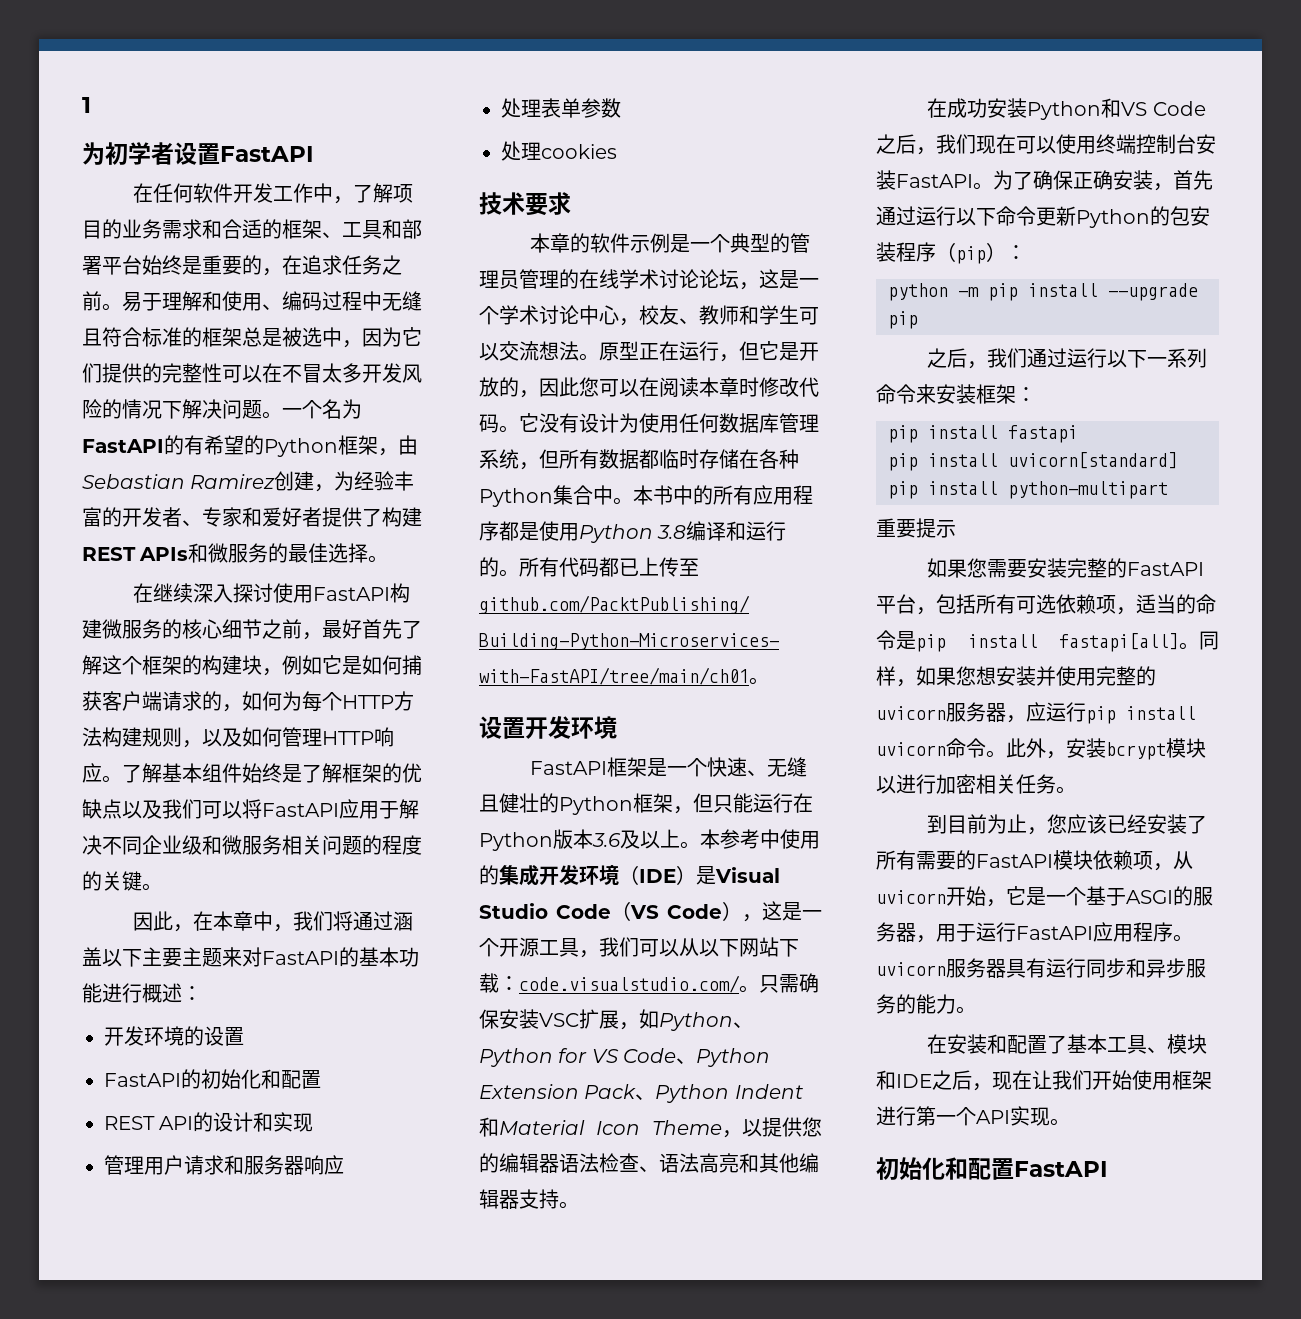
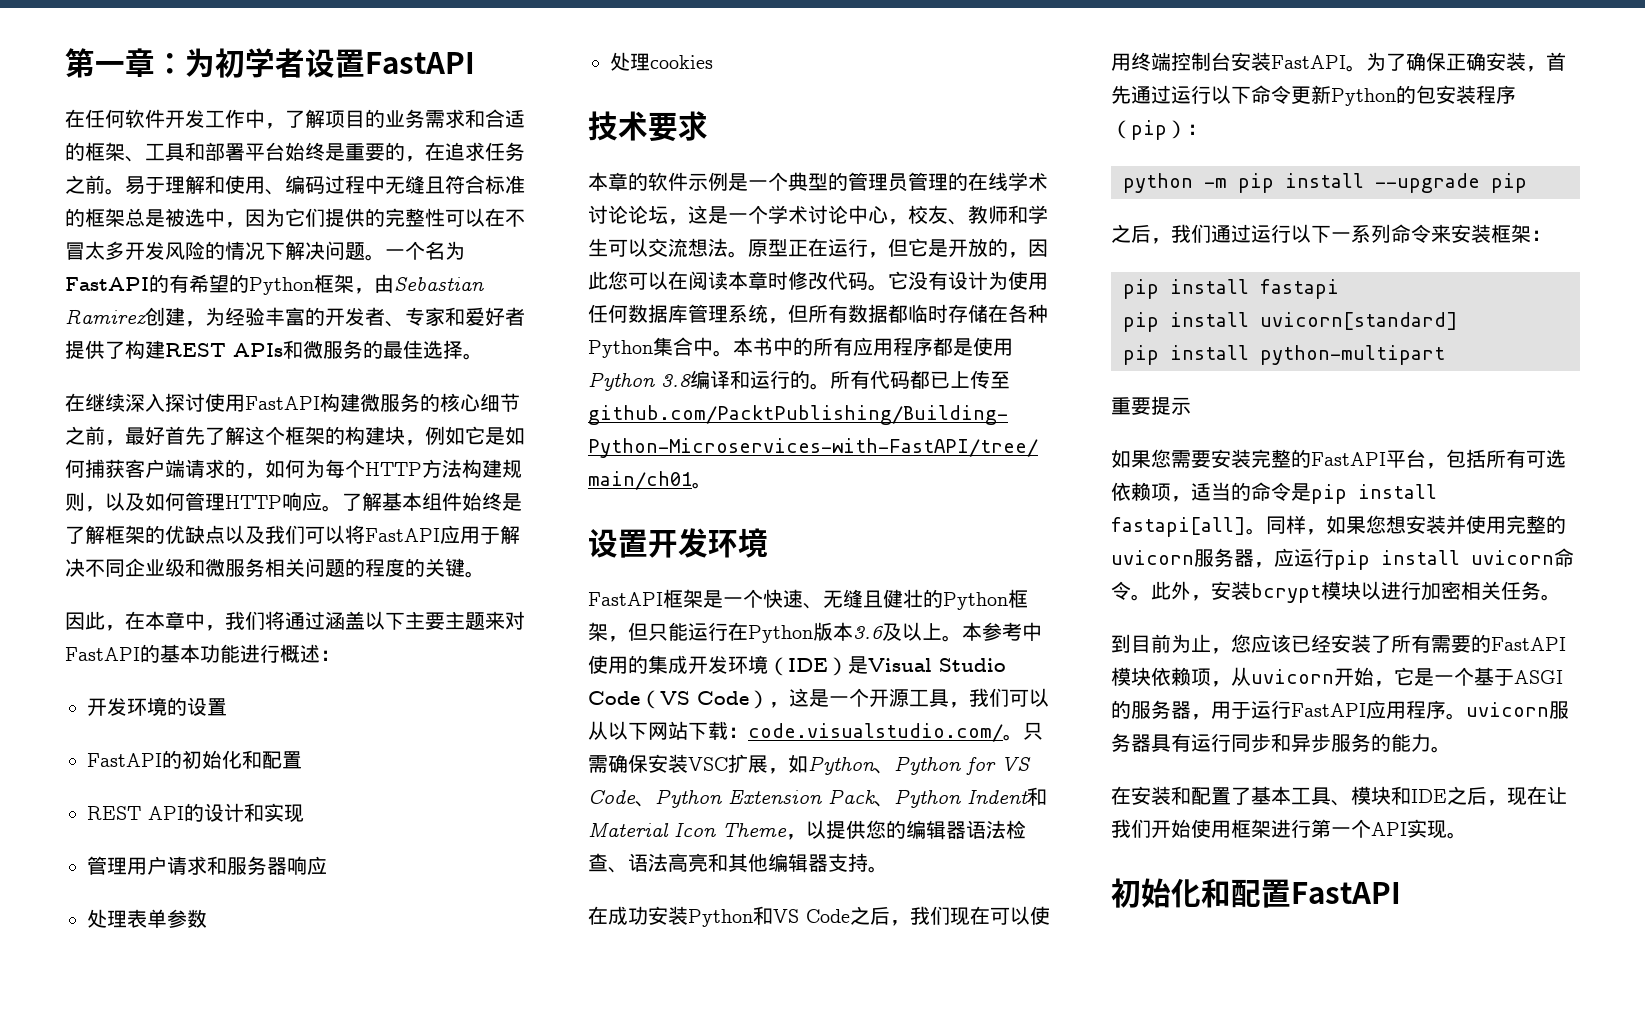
- 1
- 为初学者设置FastAPI
+ 第一章：为初学者设置FastAPI

